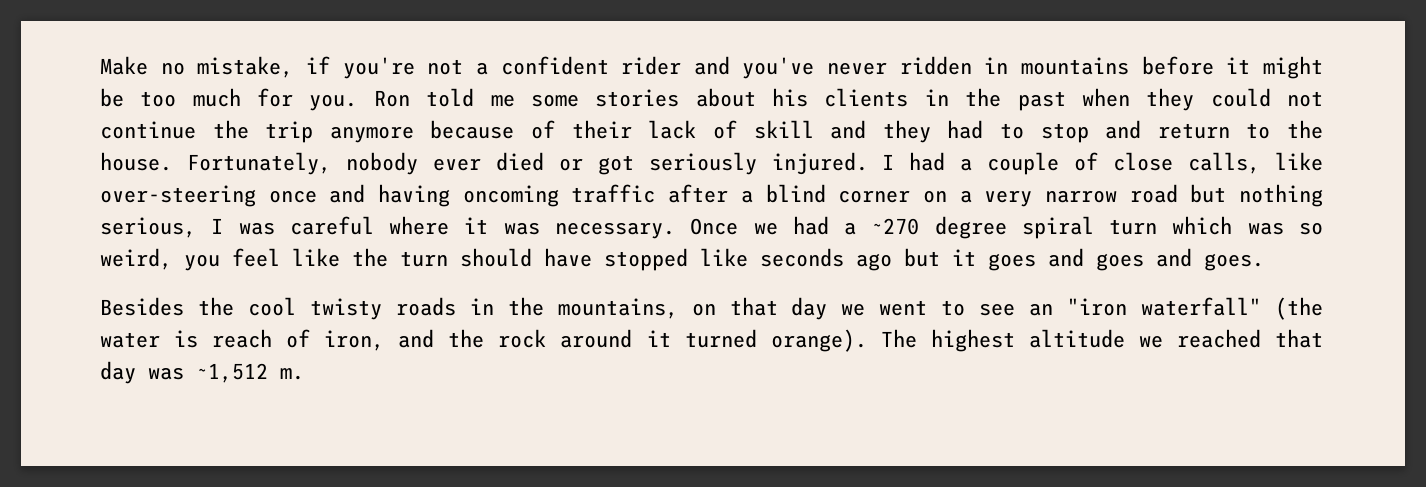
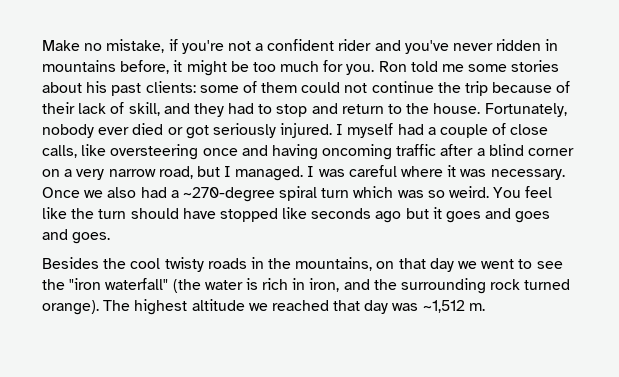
- Make no mistake, if you're not a confident rider and you've never ridden in mountains before it might be too much for you.
+ Make no mistake, if you're not a confident rider and you've never ridden in mountains before, it might be too much for you.
- Ron told me some stories about his clients in the past when they could not continue the trip anymore because of their lack of skill and they had to stop and return to the house.
+ Ron told me some stories about his past clients: some of them could not continue the trip because of their lack of skill, and they had to stop and return to the house.
- I had a couple of close calls, like over-steering once and having oncoming traffic after a blind corner on a very narrow road but nothing serious, I was careful where it was necessary.
+ I myself had a couple of close calls, like oversteering once and having oncoming traffic after a blind corner on a very narrow road, but I managed. I was careful where it was necessary.
- Once we had a ~270 degree spiral turn which was so weird, you feel like the turn should have stopped like seconds ago but it goes and goes and goes.
+ Once we also had a ~270-degree spiral turn which was so weird. You feel like the turn should have stopped like seconds ago but it goes and goes and goes.
- Besides the cool twisty roads in the mountains, on that day we went to see an "iron waterfall" (the water is reach of iron, and the rock around it turned orange).
+ Besides the cool twisty roads in the mountains, on that day we went to see the "iron waterfall" (the water is rich in iron, and the surrounding rock turned orange).

